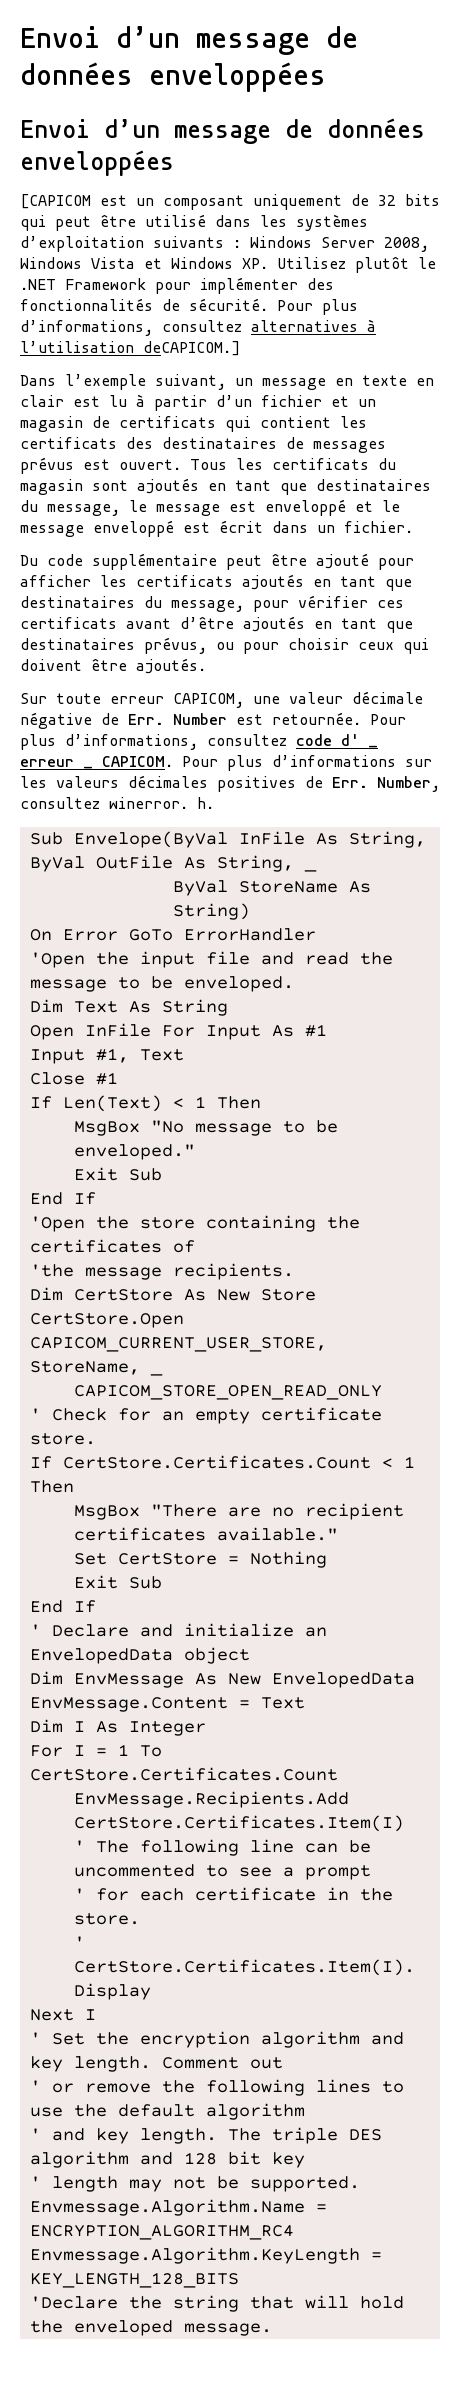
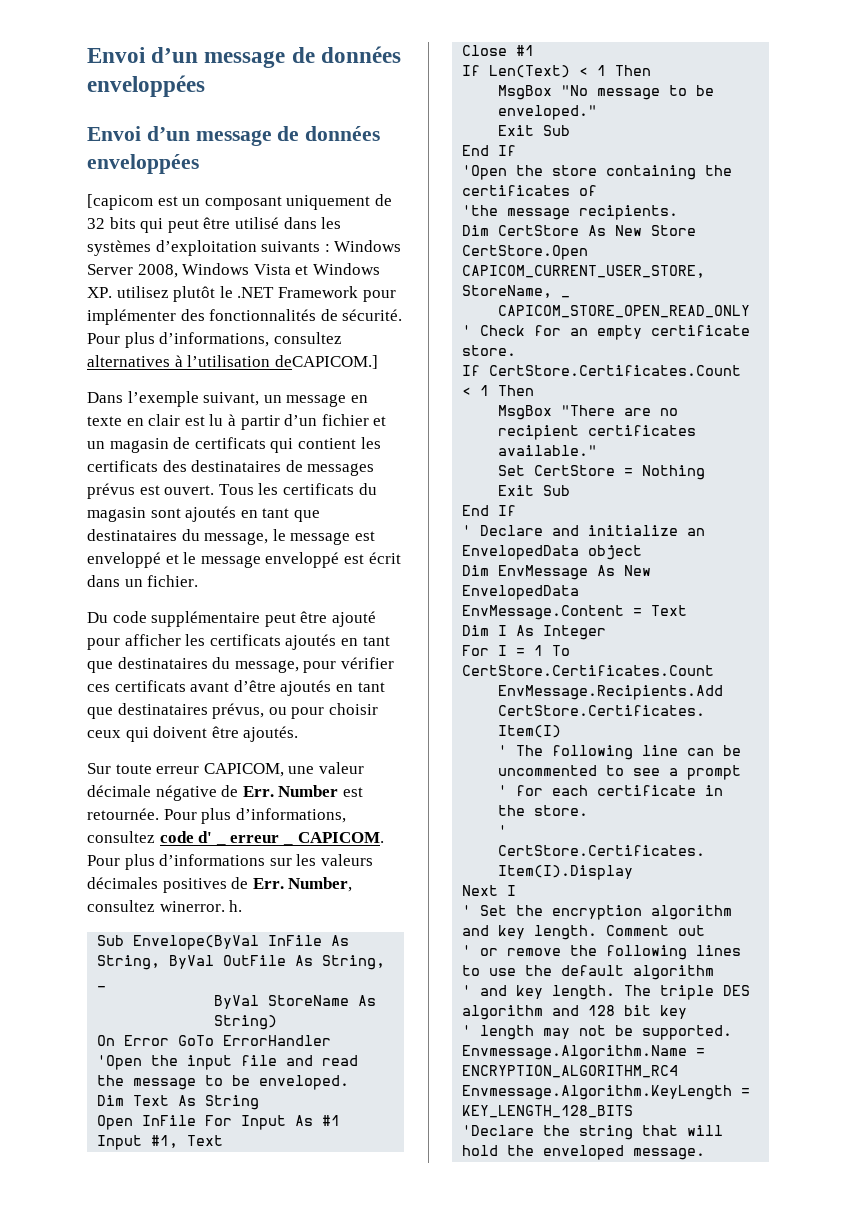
- [CAPICOM est un composant uniquement de 32 bits qui peut être utilisé dans les systèmes d’exploitation suivants : Windows Server 2008, Windows Vista et Windows XP. Utilisez plutôt le .NET Framework pour implémenter des fonctionnalités de sécurité.
+ [capicom est un composant uniquement de 32 bits qui peut être utilisé dans les systèmes d’exploitation suivants : Windows Server 2008, Windows Vista et Windows XP. utilisez plutôt le .NET Framework pour implémenter des fonctionnalités de sécurité.

